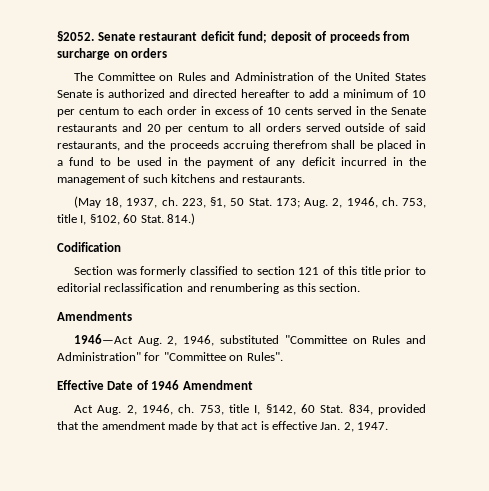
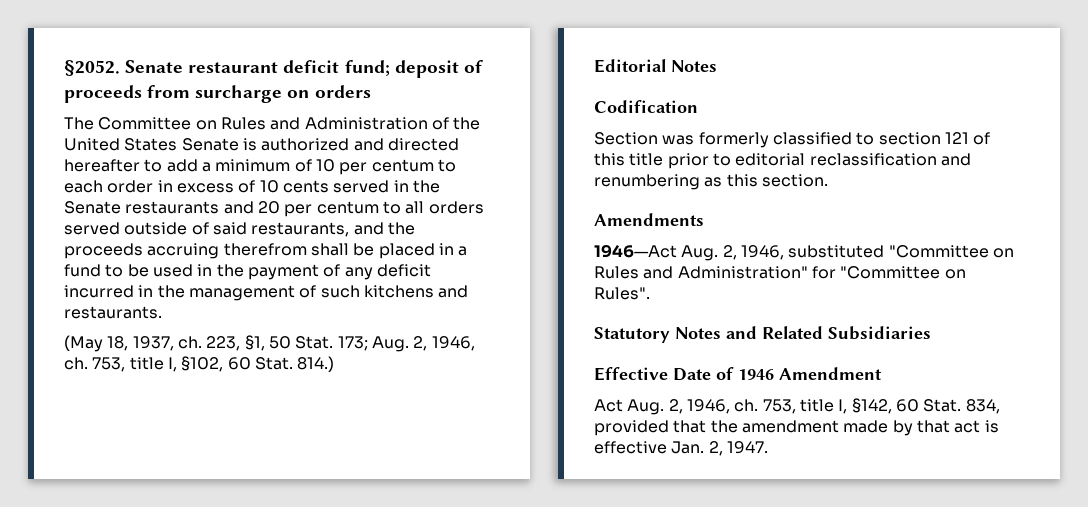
+ Editorial Notes
+ Statutory Notes and Related Subsidiaries

